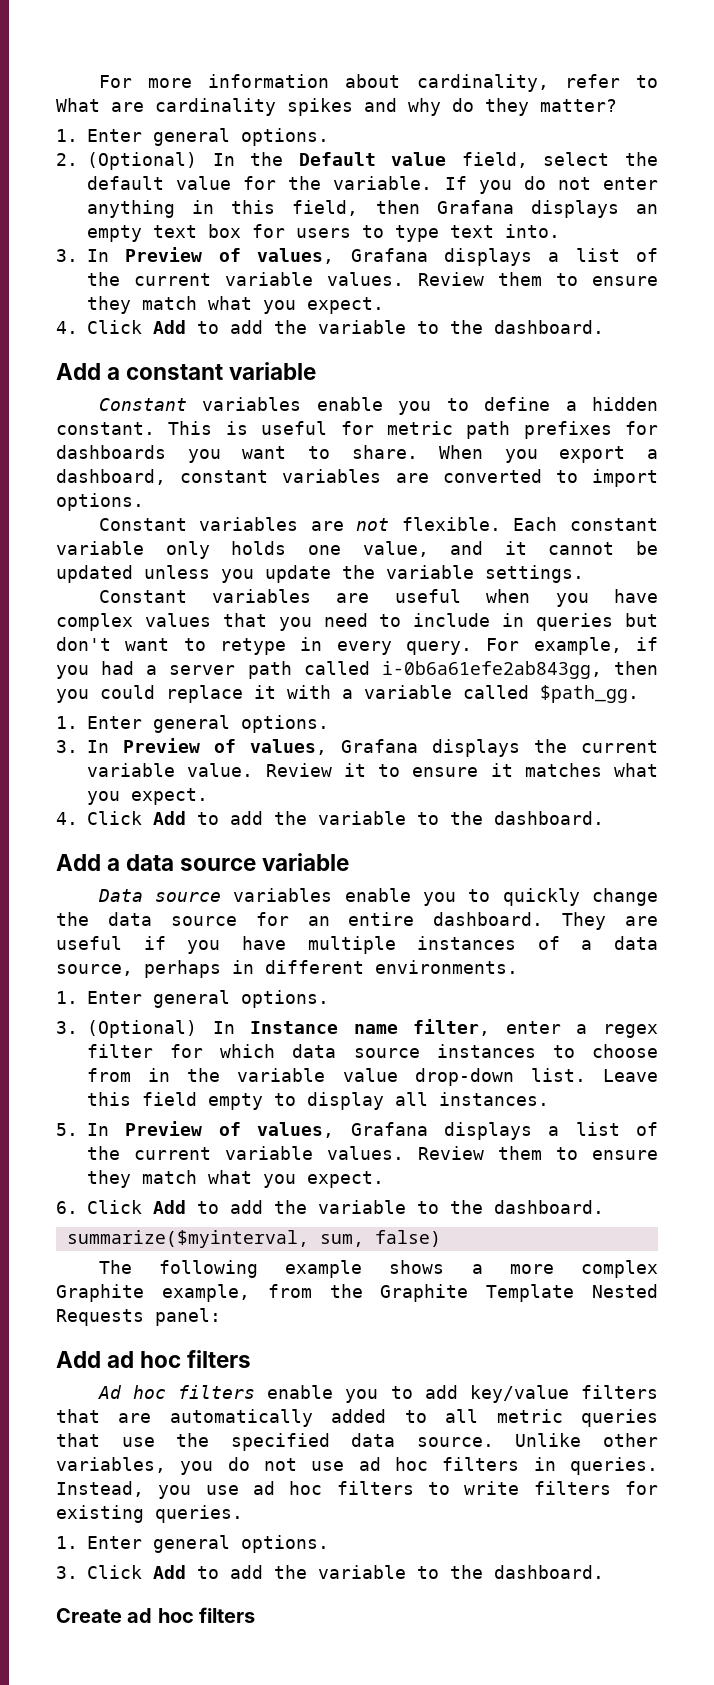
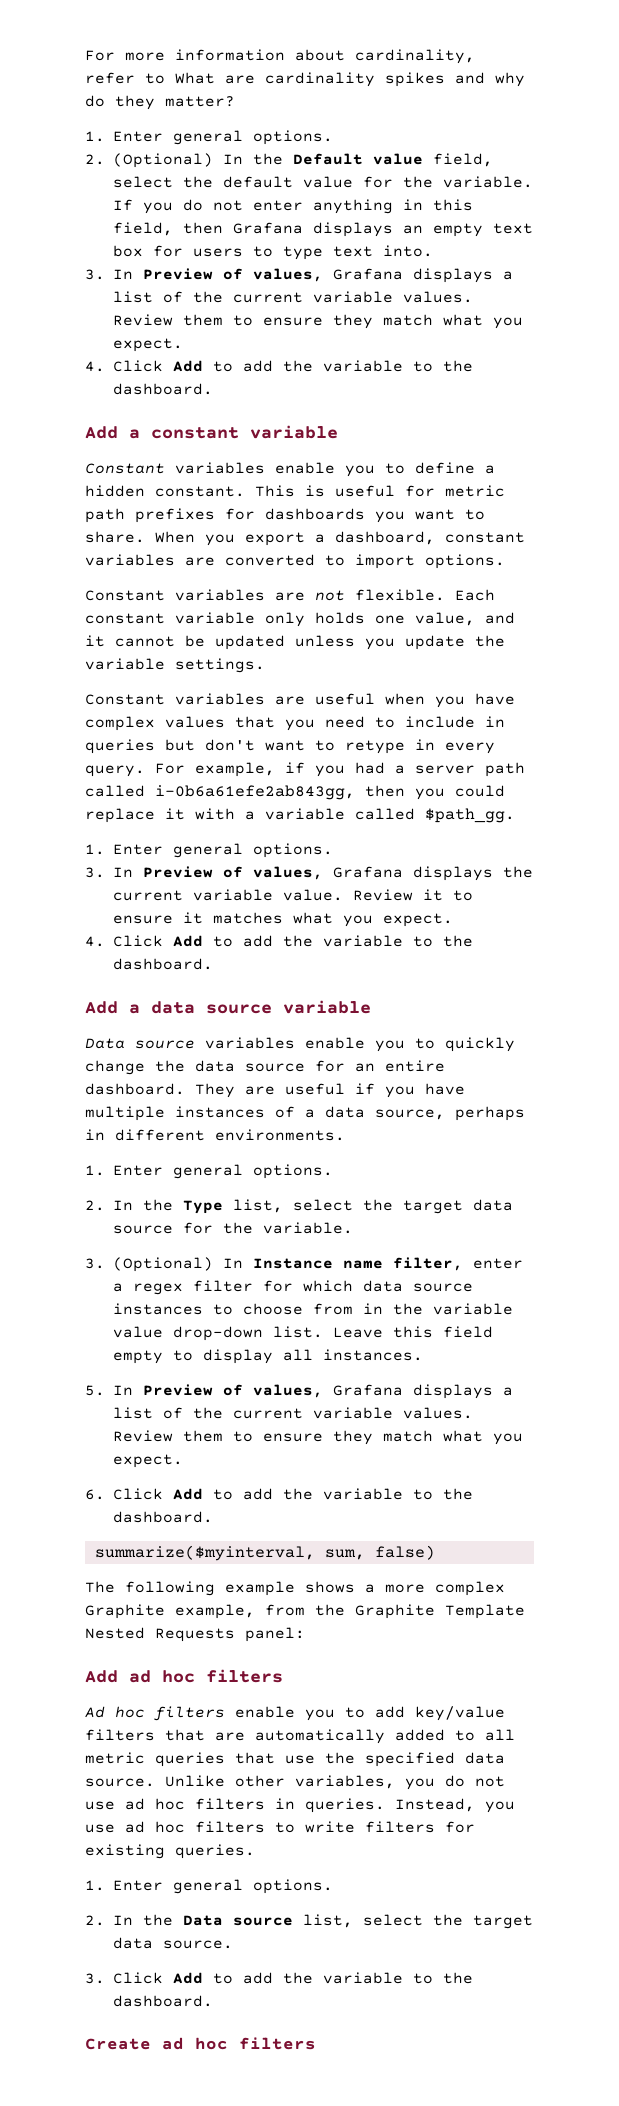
+ 2. In the Type list, select the target data source for the variable.
+ 2. In the Data source list, select the target data source.

